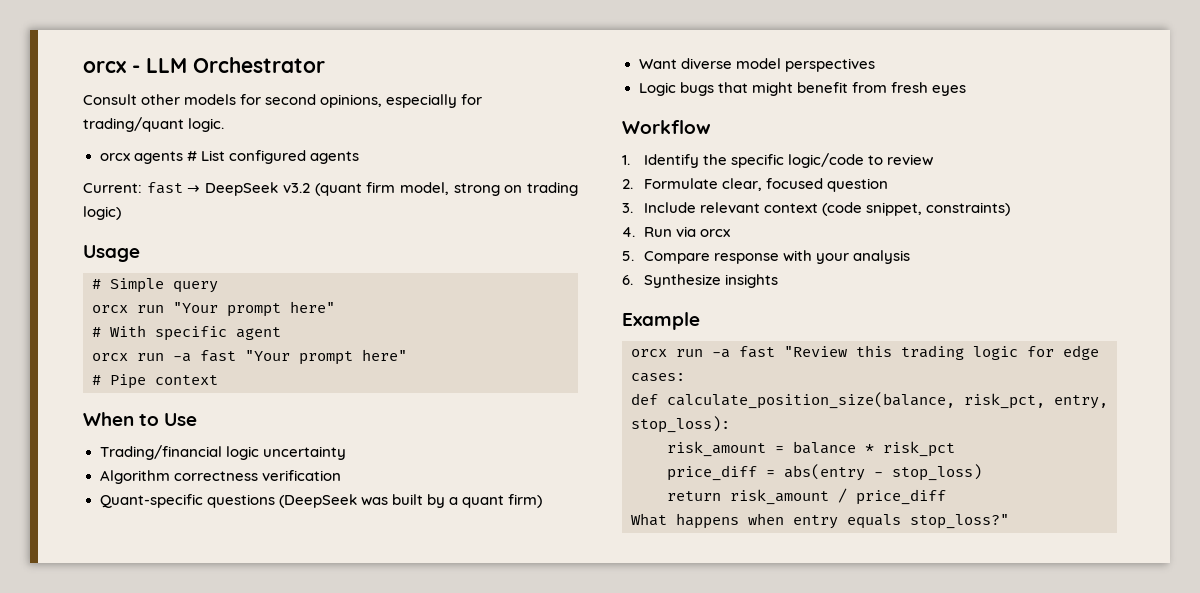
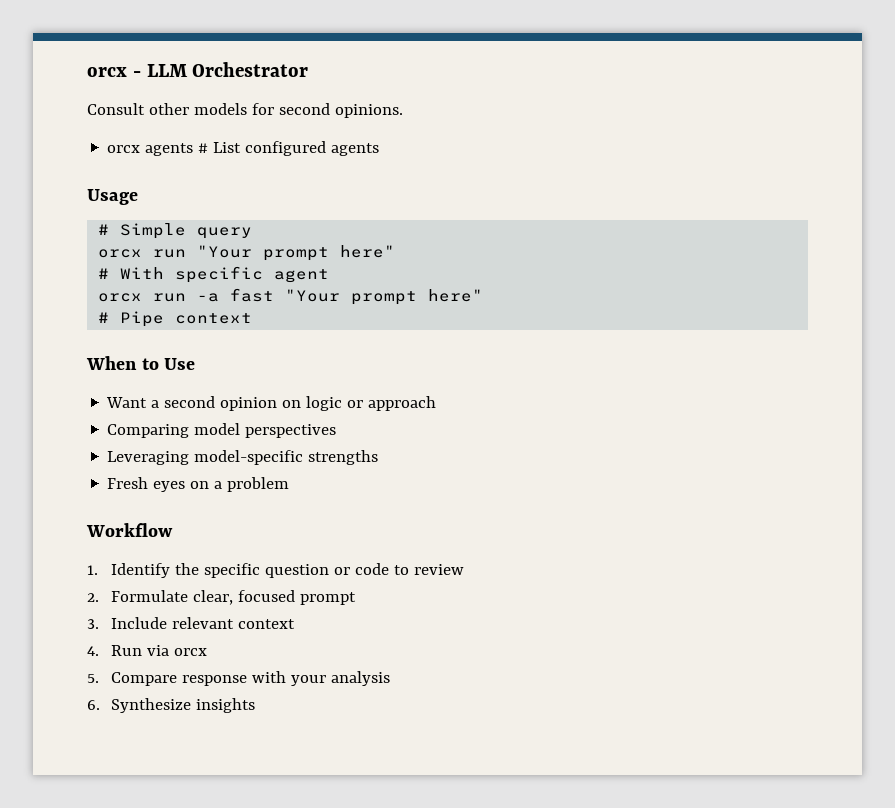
- Consult other models for second opinions, especially for trading/quant logic.
+ Consult other models for second opinions.
- Current: fast → DeepSeek v3.2 (quant firm model, strong on trading logic)
- Trading/financial logic uncertainty
- Algorithm correctness verification
- Quant-specific questions (DeepSeek was built by a quant firm)
- Want diverse model perspectives
- Logic bugs that might benefit from fresh eyes
+ Want a second opinion on logic or approach
+ Comparing model perspectives
+ Leveraging model-specific strengths
+ Fresh eyes on a problem
- 1. Identify the specific logic/code to review
+ 1. Identify the specific question or code to review
- 2. Formulate clear, focused question
+ 2. Formulate clear, focused prompt
- 3. Include relevant context (code snippet, constraints)
+ 3. Include relevant context
- Example
- orcx run -a fast "Review this trading logic for edge cases:
- def calculate_position_size(balance, risk_pct, entry, stop_loss):
- risk_amount = balance * risk_pct
- price_diff = abs(entry - stop_loss)
- return risk_amount / price_diff
- What happens when entry equals stop_loss?"

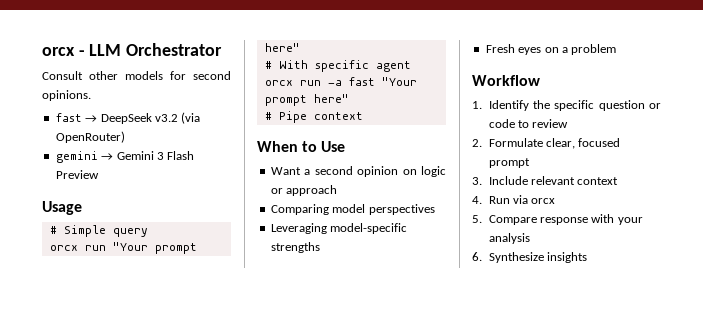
- orcx agents # List configured agents
+ fast → DeepSeek v3.2 (via OpenRouter)
+ gemini → Gemini 3 Flash Preview

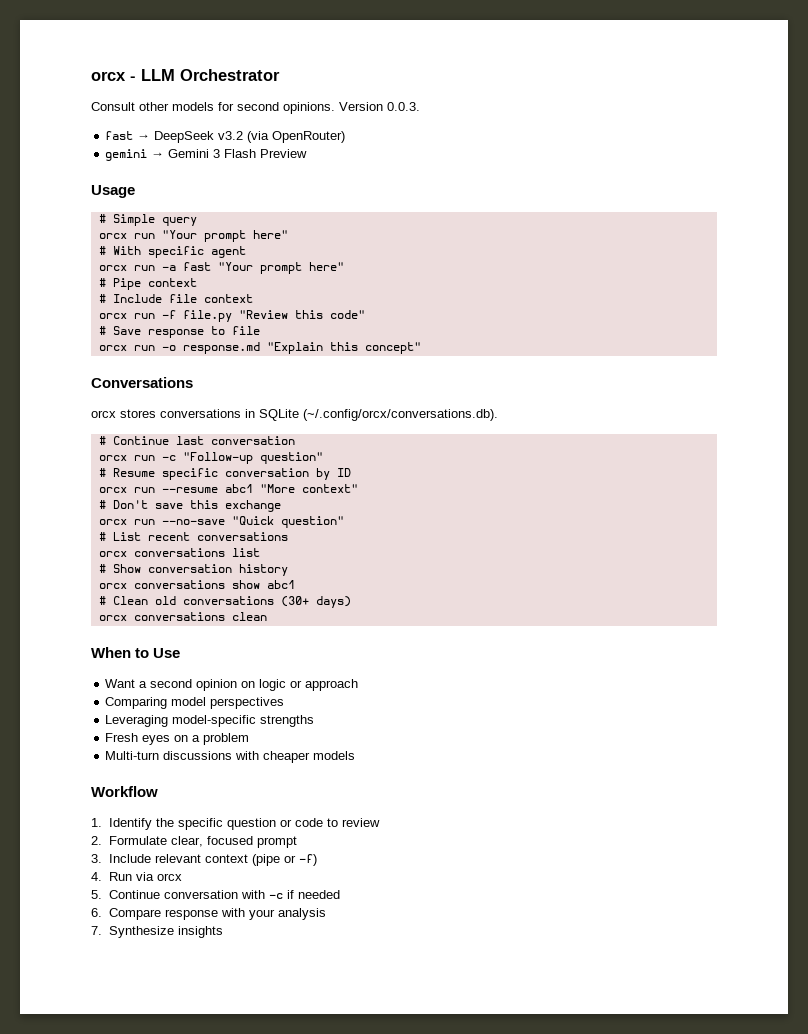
+ Version 0.0.3.
+ # Include file context
+ orcx run -f file.py "Review this code"
+ # Save response to file
+ orcx run -o response.md "Explain this concept"
+ Conversations
+ orcx stores conversations in SQLite (~/.config/orcx/conversations.db).
+ # Continue last conversation
+ orcx run -c "Follow-up question"
+ # Resume specific conversation by ID
+ orcx run --resume abc1 "More context"
+ # Don't save this exchange
+ orcx run --no-save "Quick question"
+ # List recent conversations
+ orcx conversations list
+ # Show conversation history
+ orcx conversations show abc1
+ # Clean old conversations (30+ days)
+ orcx conversations clean
+ Multi-turn discussions with cheaper models
- 3. Include relevant context
+ 3. Include relevant context (pipe or -f)
- 5. Compare response with your analysis
+ 5. Continue conversation with -c if needed
+ 6. Compare response with your analysis
- 6. Synthesize insights
+ 7. Synthesize insights

